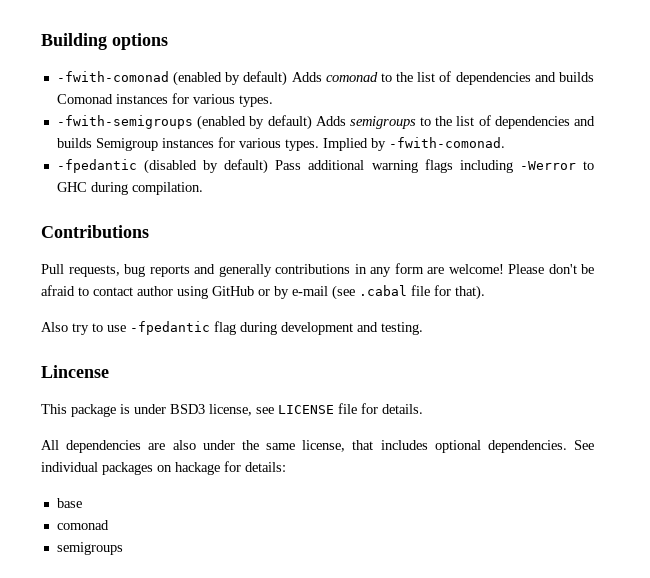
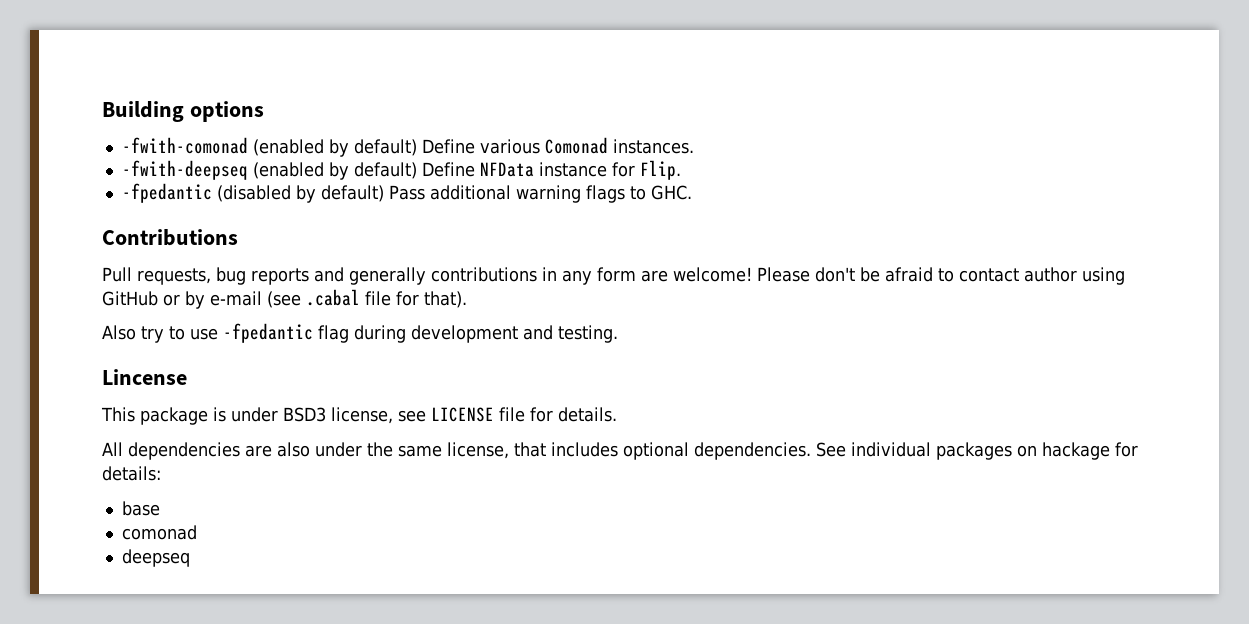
- -fwith-comonad (enabled by default) Adds comonad to the list of dependencies and builds Comonad instances for various types.
- -fwith-semigroups (enabled by default) Adds semigroups to the list of dependencies and builds Semigroup instances for various types. Implied by -fwith-comonad.
+ -fwith-comonad (enabled by default) Define various Comonad instances.
+ -fwith-deepseq (enabled by default) Define NFData instance for Flip.
- -fpedantic (disabled by default) Pass additional warning flags including -Werror to GHC during compilation.
+ -fpedantic (disabled by default) Pass additional warning flags to GHC.
  base
  comonad
- semigroups
+ deepseq

